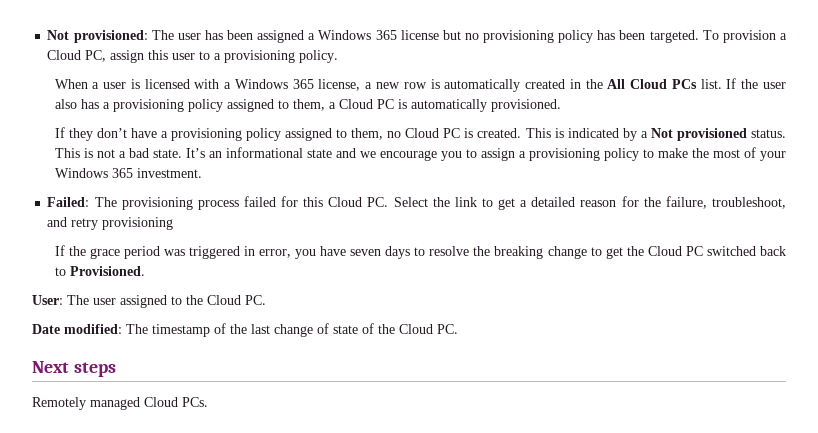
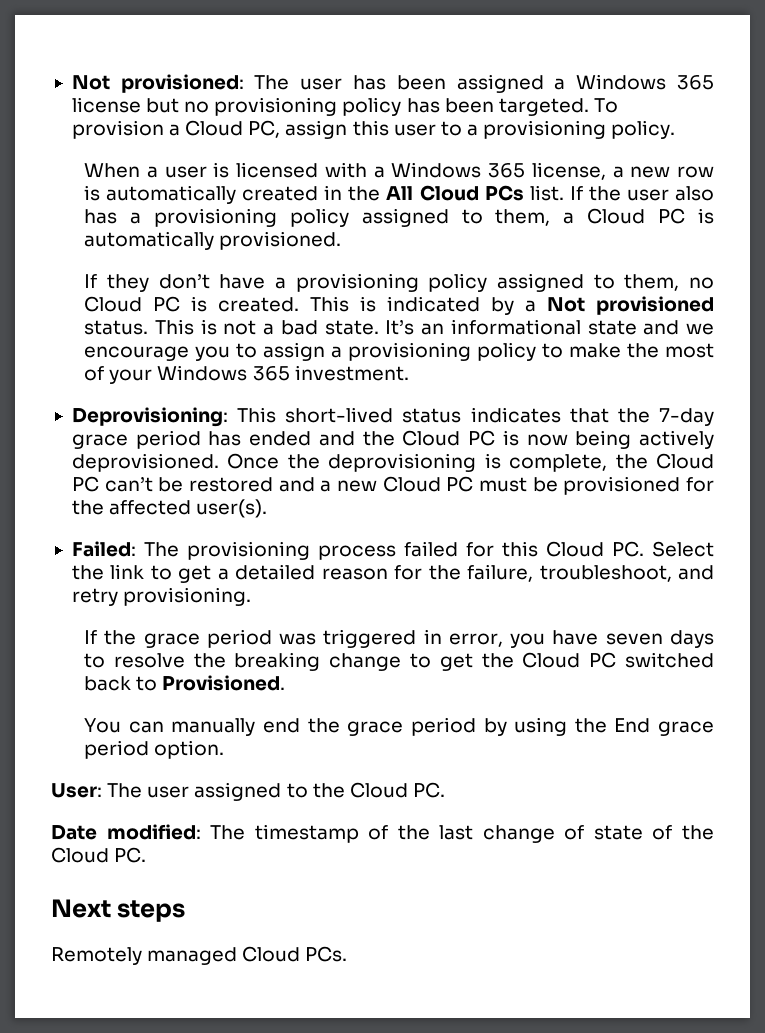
+ Deprovisioning: This short-lived status indicates that the 7-day grace period has ended and the Cloud PC is now being actively deprovisioned. Once the deprovisioning is complete, the Cloud PC can’t be restored and a new Cloud PC must be provisioned for the affected user(s).
- Failed: The provisioning process failed for this Cloud PC. Select the link to get a detailed reason for the failure, troubleshoot, and retry provisioning
+ Failed: The provisioning process failed for this Cloud PC. Select the link to get a detailed reason for the failure, troubleshoot, and retry provisioning.
+ You can manually end the grace period by using the End grace period option.

